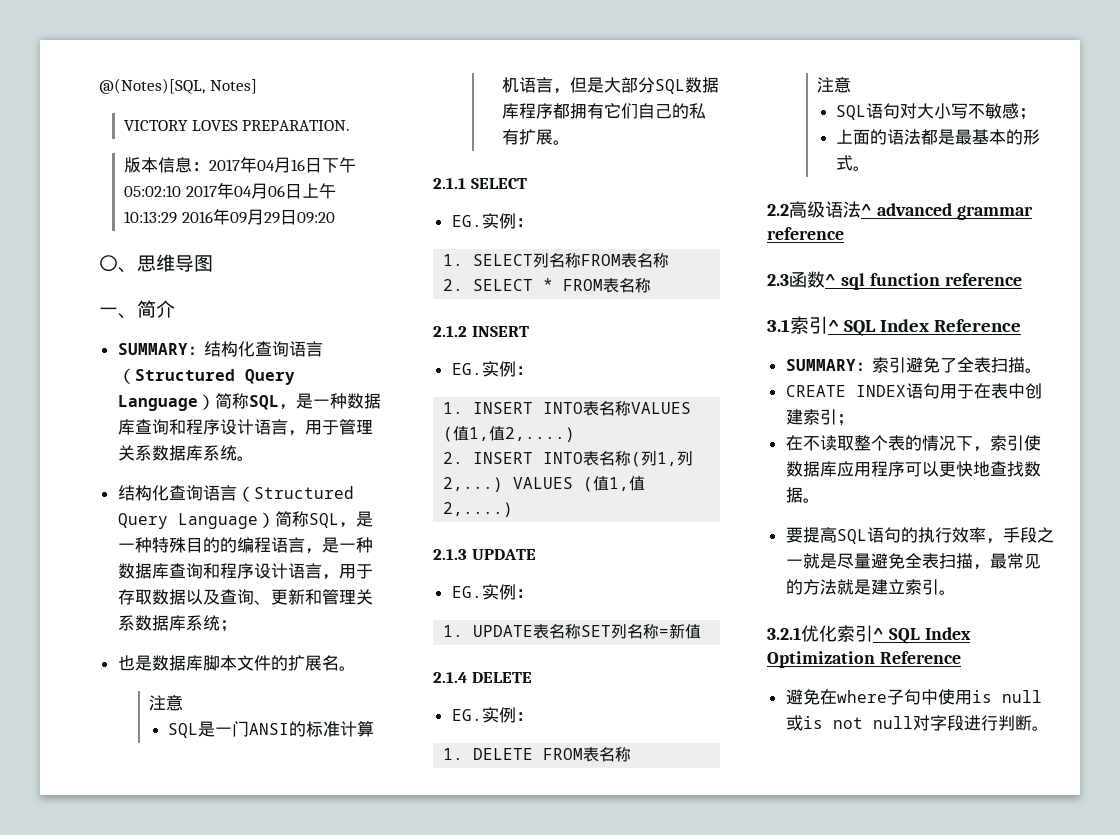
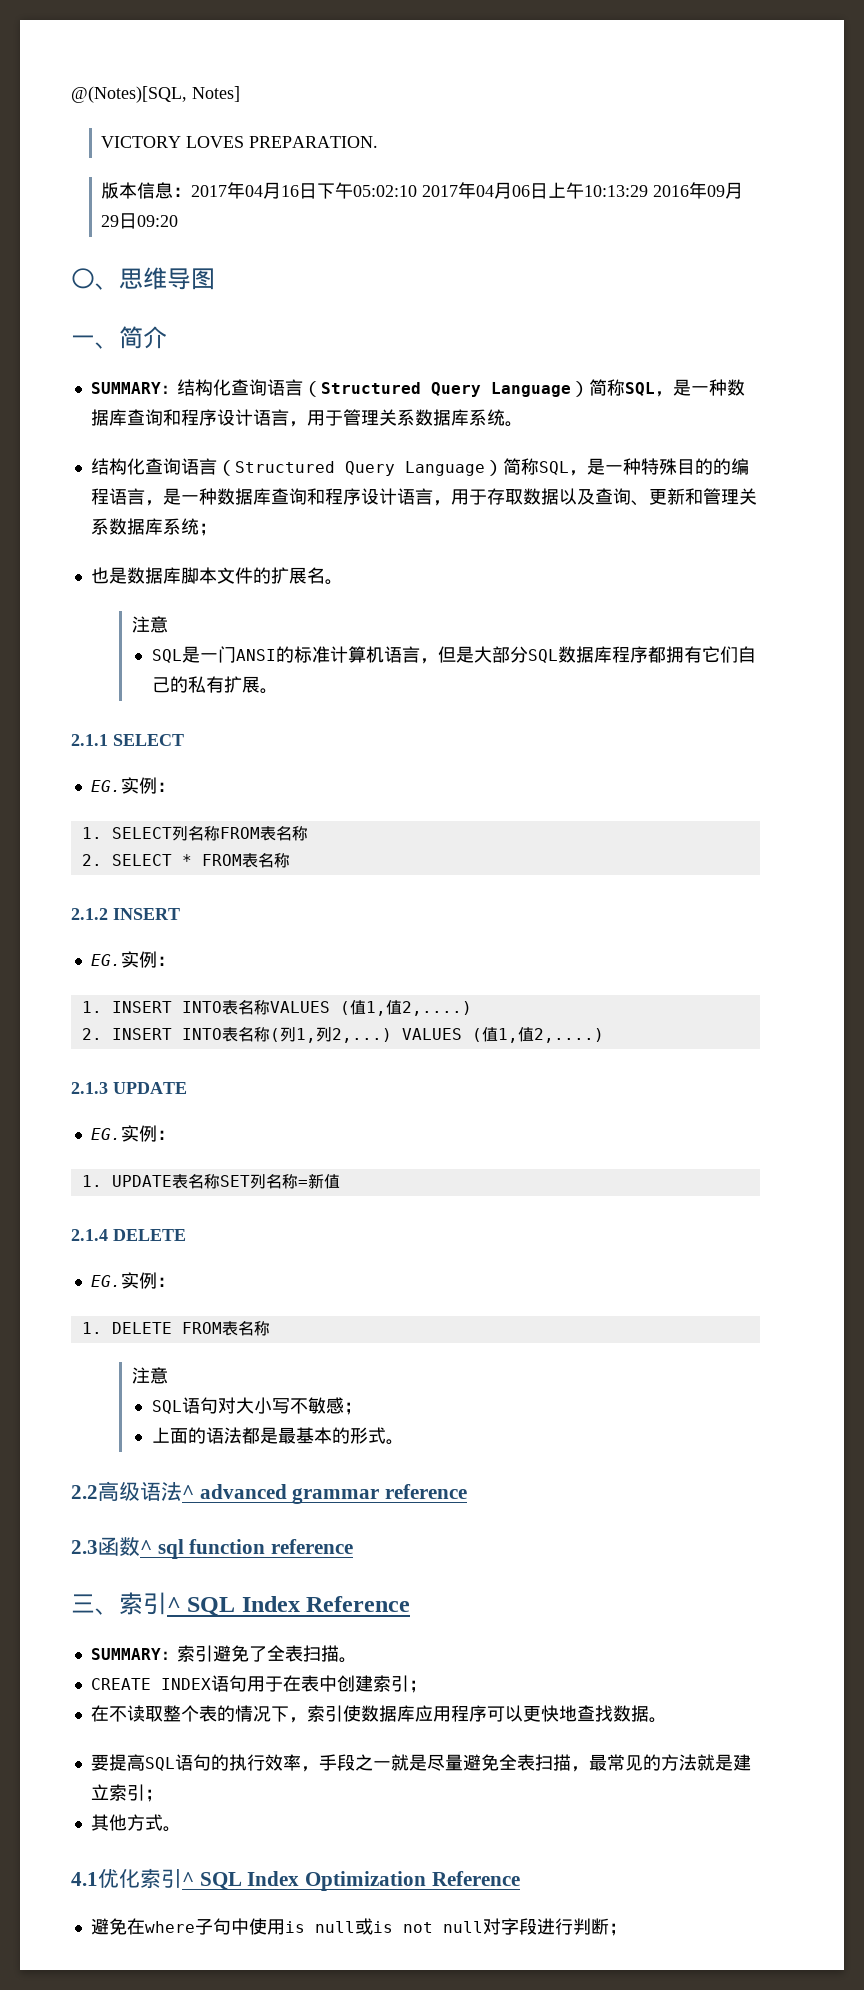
- 3.1索引^ SQL Index Reference
+ 三、索引^ SQL Index Reference
- 要提高SQL语句的执行效率，手段之一就是尽量避免全表扫描，最常见的方法就是建立索引。
- 3.2.1优化索引^ SQL Index Optimization Reference
+ 要提高SQL语句的执行效率，手段之一就是尽量避免全表扫描，最常见的方法就是建立索引；
+ 其他方式。
+ 4.1优化索引^ SQL Index Optimization Reference
- 避免在where子句中使用is null或is not null对字段进行判断。
+ 避免在where子句中使用is null或is not null对字段进行判断；

